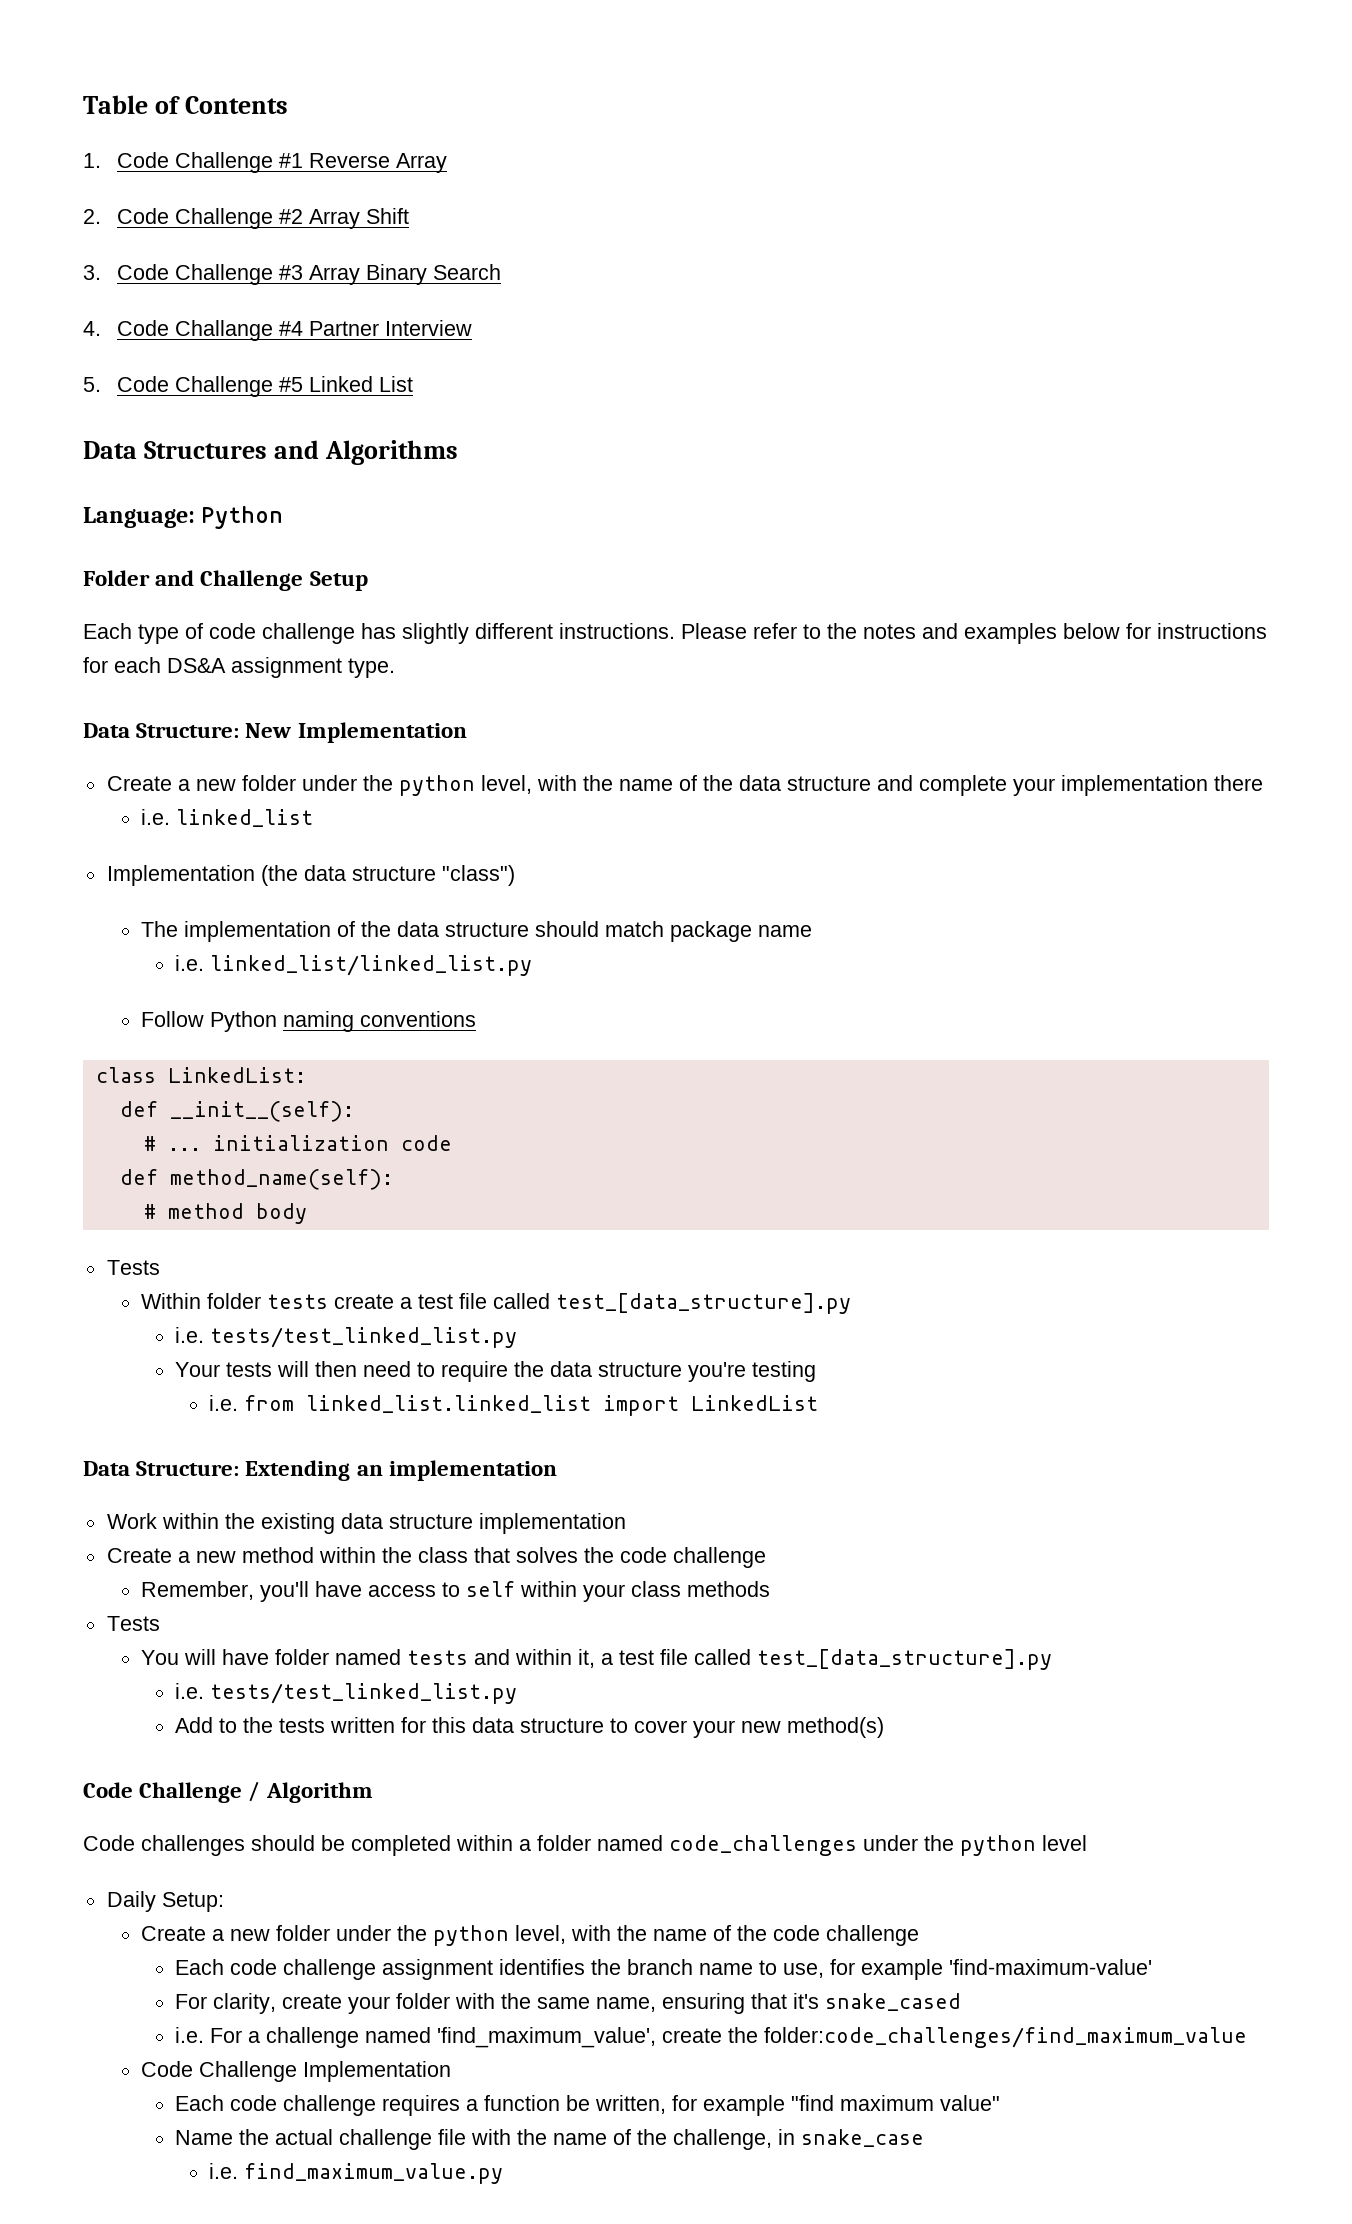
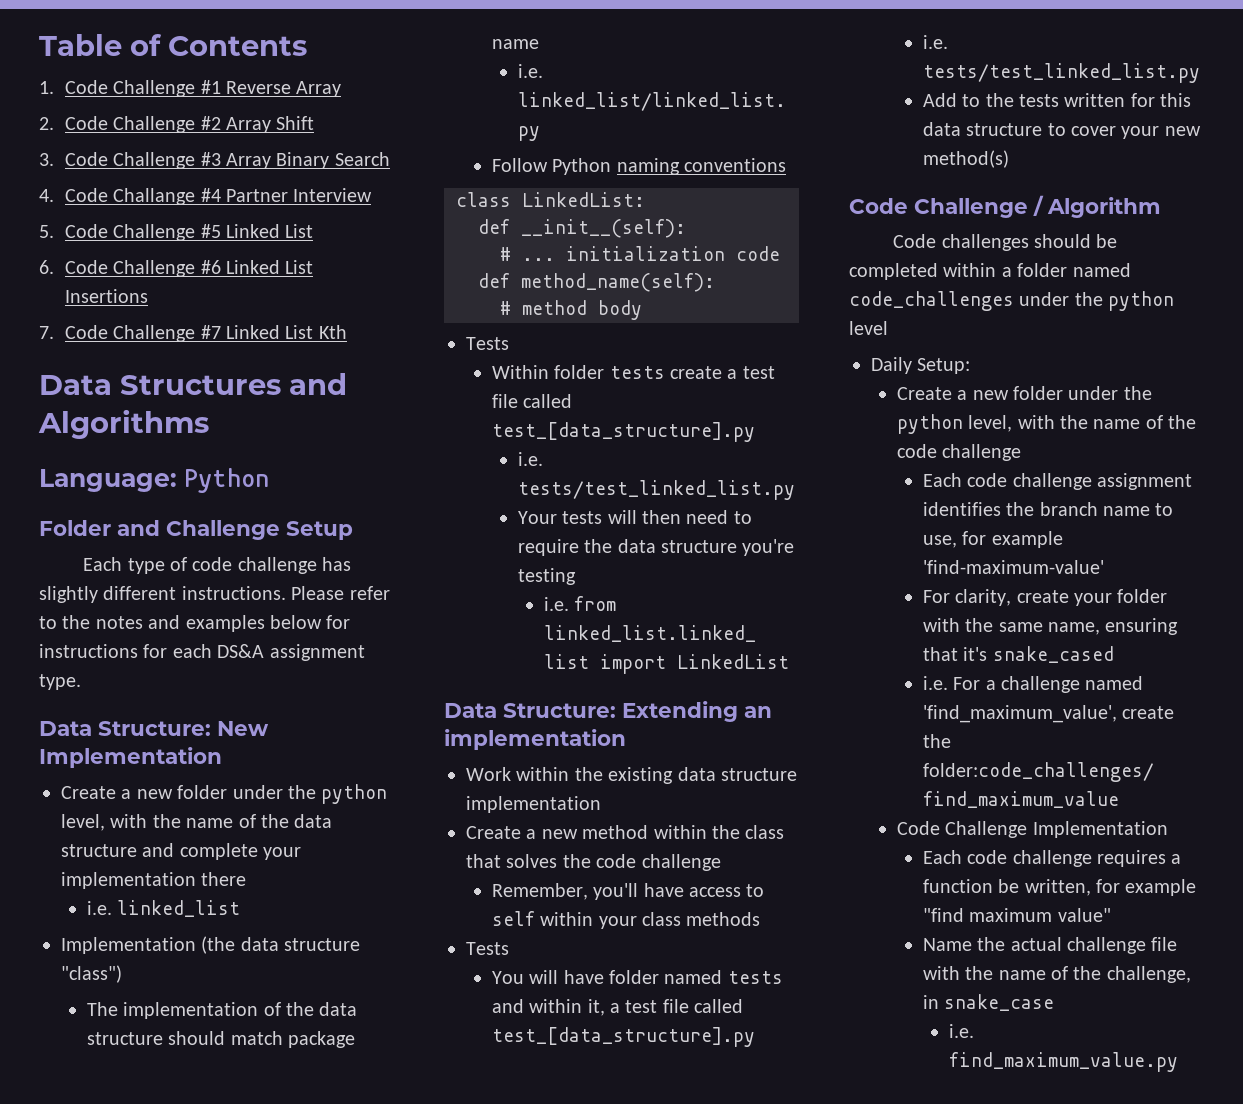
+ 6. Code Challenge #6 Linked List Insertions
+ 7. Code Challenge #7 Linked List Kth

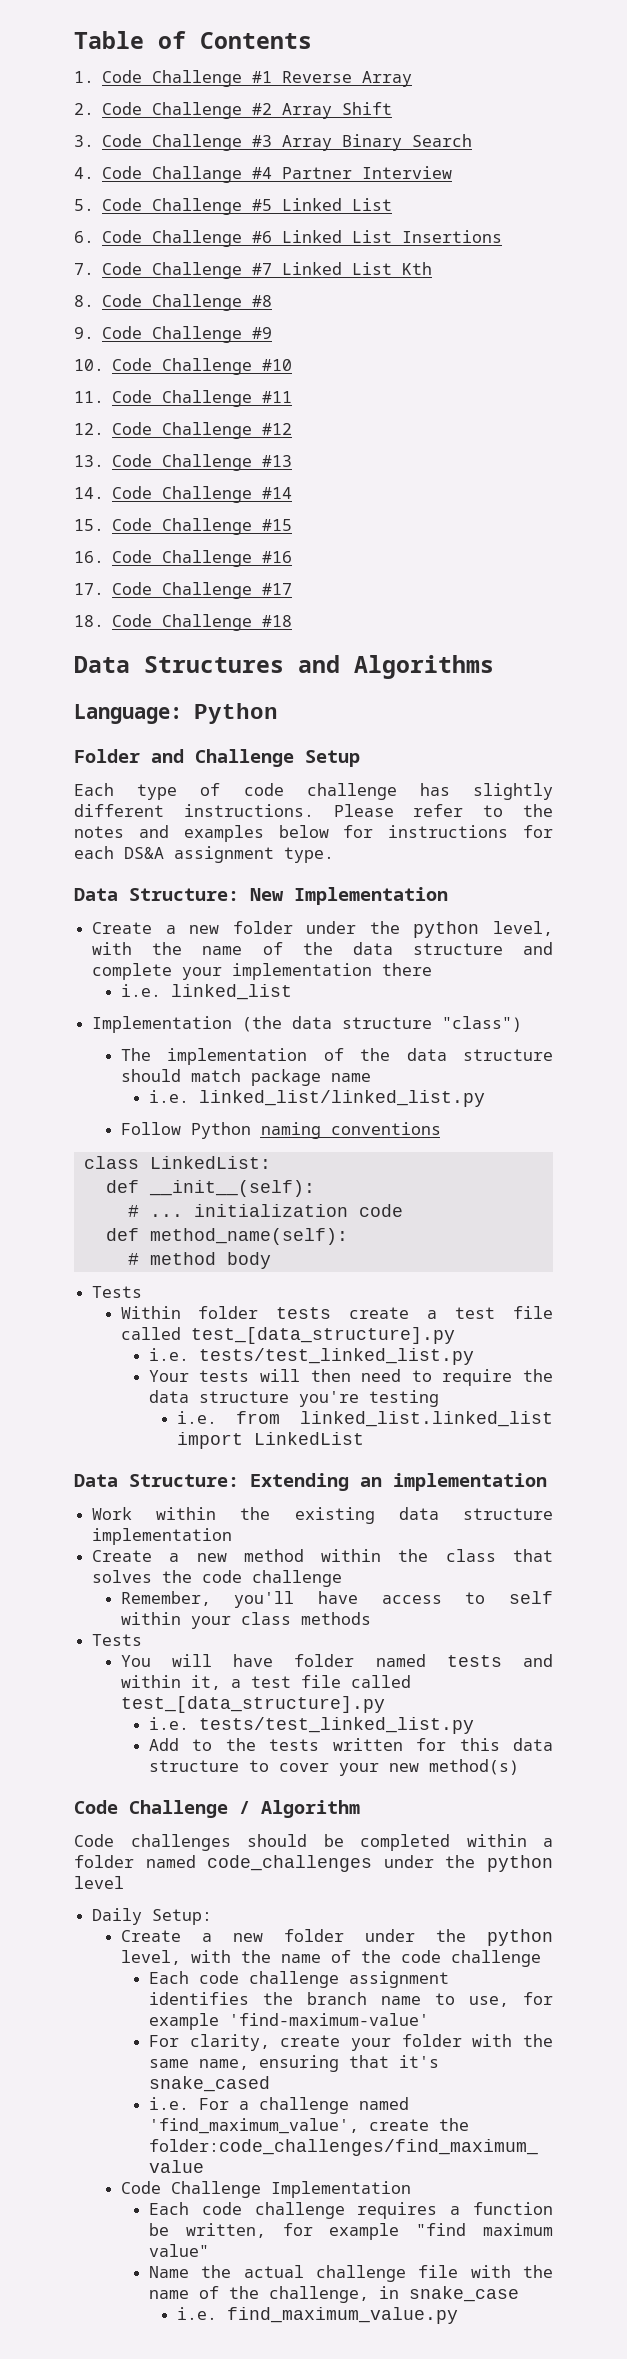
+ 8. Code Challenge #8
+ 9. Code Challenge #9
+ 10. Code Challenge #10
+ 11. Code Challenge #11
+ 12. Code Challenge #12
+ 13. Code Challenge #13
+ 14. Code Challenge #14
+ 15. Code Challenge #15
+ 16. Code Challenge #16
+ 17. Code Challenge #17
+ 18. Code Challenge #18

